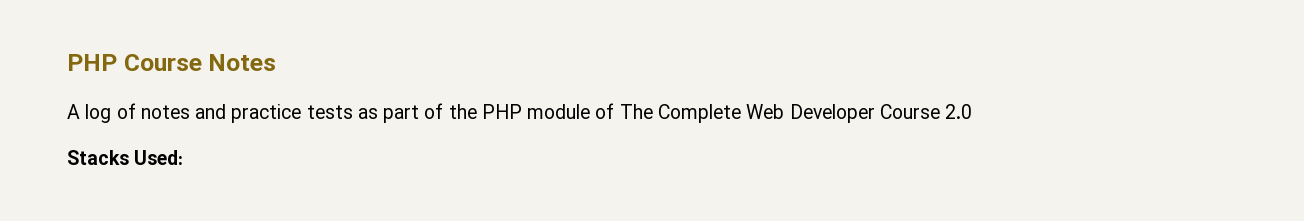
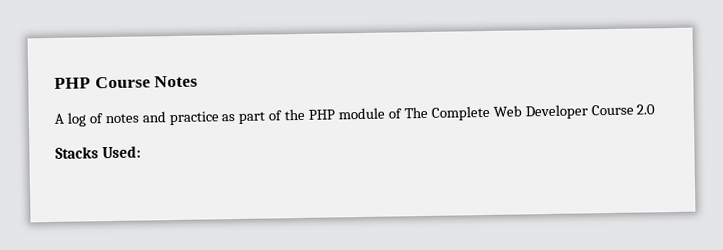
- A log of notes and practice tests as part of the PHP module of The Complete Web Developer Course 2.0
+ A log of notes and practice as part of the PHP module of The Complete Web Developer Course 2.0

